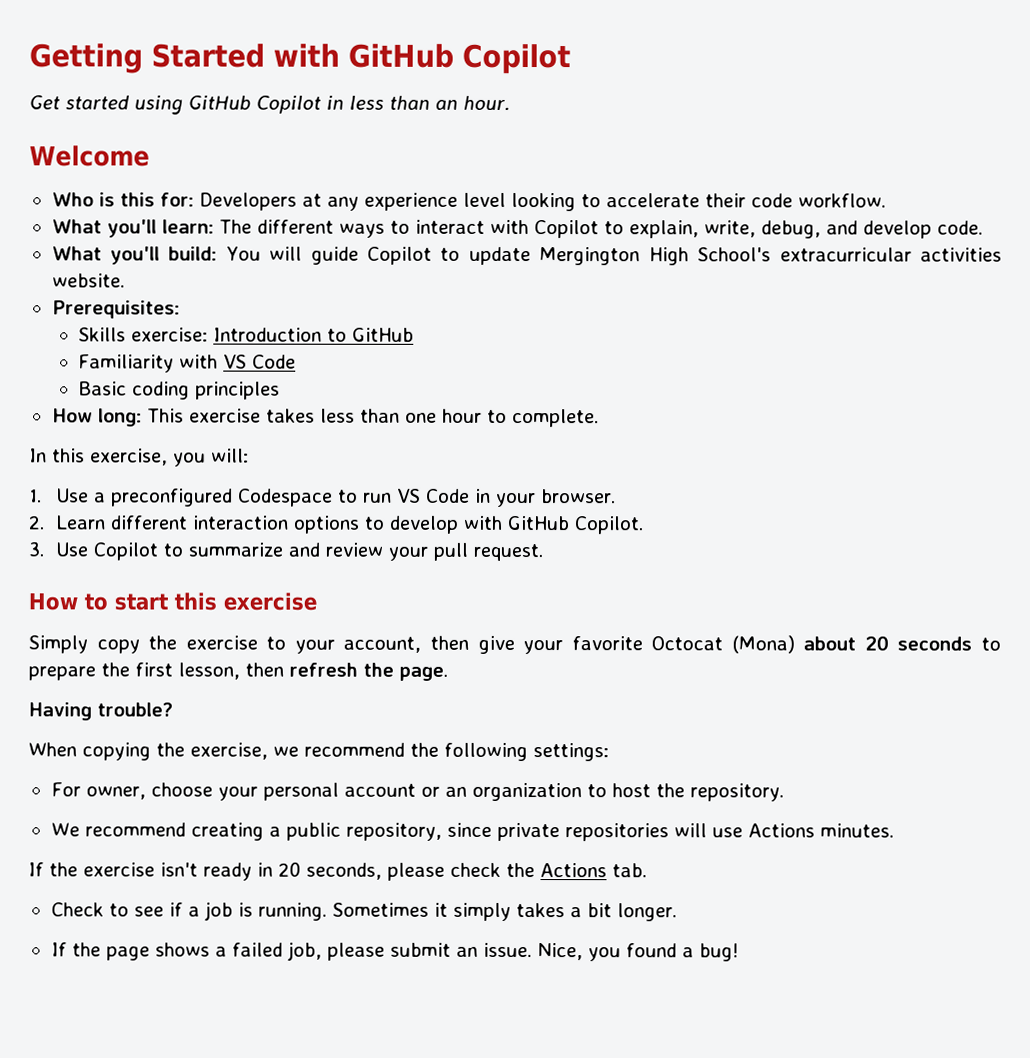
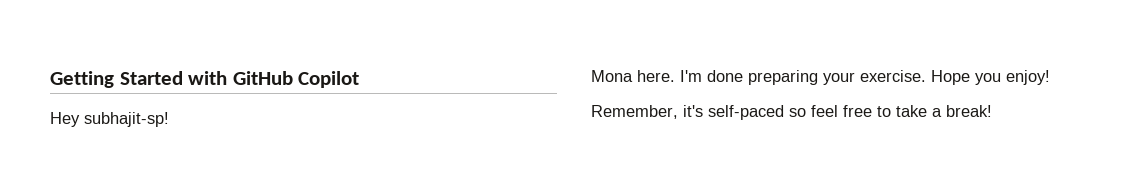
- Get started using GitHub Copilot in less than an hour.
- Welcome
- Who is this for: Developers at any experience level looking to accelerate their code workflow.
- What you'll learn: The different ways to interact with Copilot to explain, write, debug, and develop code.
- What you'll build: You will guide Copilot to update Mergington High School's extracurricular activities website.
- Prerequisites:
- Skills exercise: Introduction to GitHub
- Familiarity with VS Code
- Basic coding principles
- How long: This exercise takes less than one hour to complete.
- In this exercise, you will:
- 1. Use a preconfigured Codespace to run VS Code in your browser.
- 2. Learn different interaction options to develop with GitHub Copilot.
- 3. Use Copilot to summarize and review your pull request.
- How to start this exercise
- Simply copy the exercise to your account, then give your favorite Octocat (Mona) about 20 seconds to prepare the first lesson, then refresh the page.
- Having trouble?
- When copying the exercise, we recommend the following settings:
- For owner, choose your personal account or an organization to host the repository.
- We recommend creating a public repository, since private repositories will use Actions minutes.
- If the exercise isn't ready in 20 seconds, please check the Actions tab.
- Check to see if a job is running. Sometimes it simply takes a bit longer.
- If the page shows a failed job, please submit an issue. Nice, you found a bug!
+ Hey subhajit-sp!
+ Mona here. I'm done preparing your exercise. Hope you enjoy!
+ Remember, it's self-paced so feel free to take a break!

